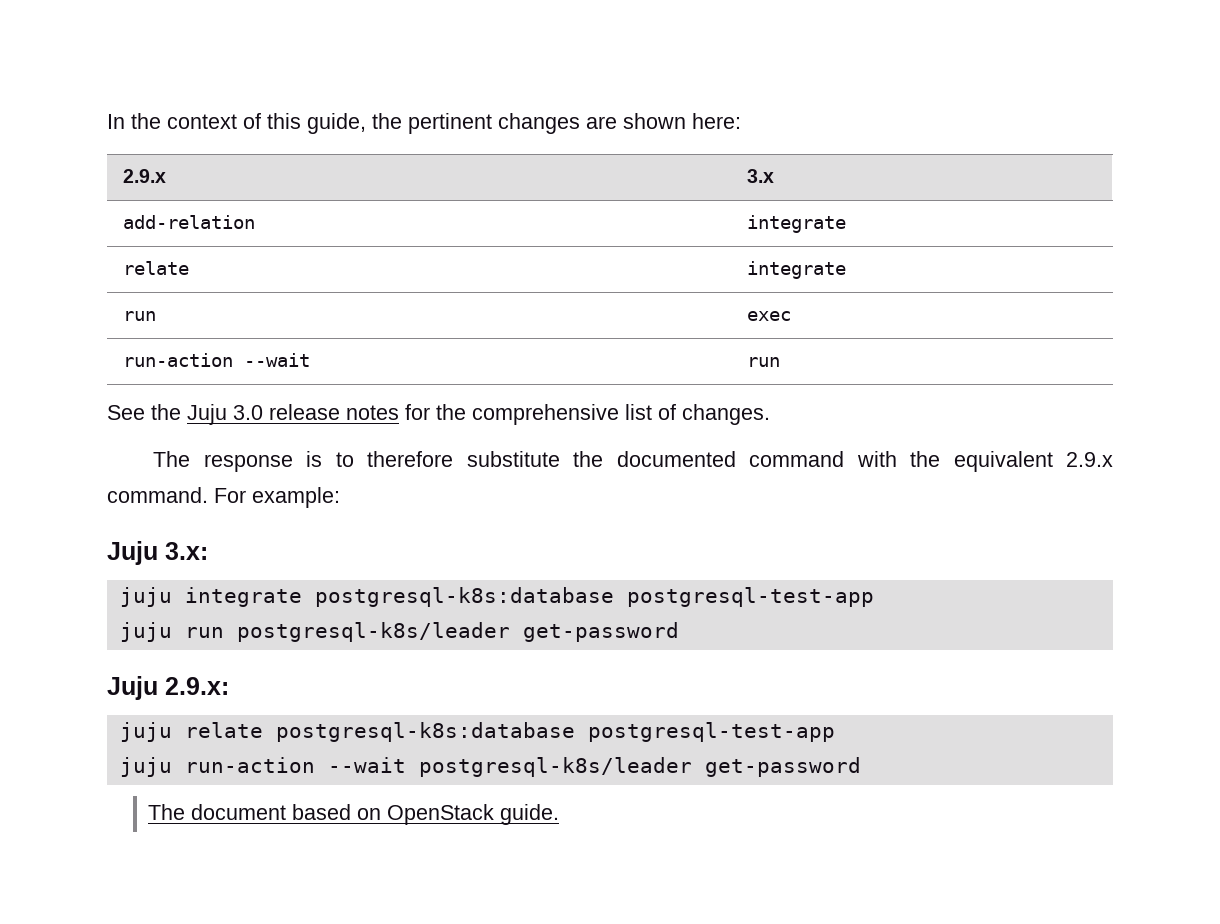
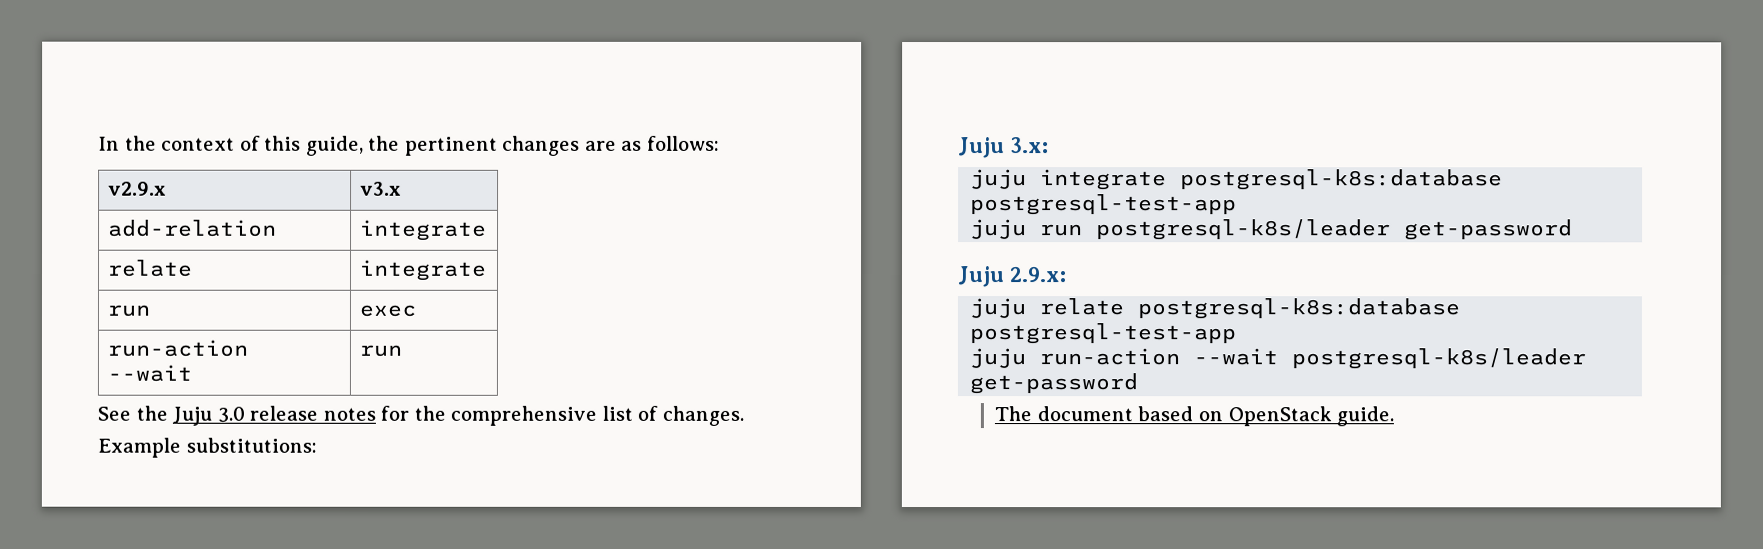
- In the context of this guide, the pertinent changes are shown here:
- 2.9.x | 3.x
+ In the context of this guide, the pertinent changes are as follows:
+ v2.9.x | v3.x
- The response is to therefore substitute the documented command with the equivalent 2.9.x command. For example:
+ Example substitutions:

